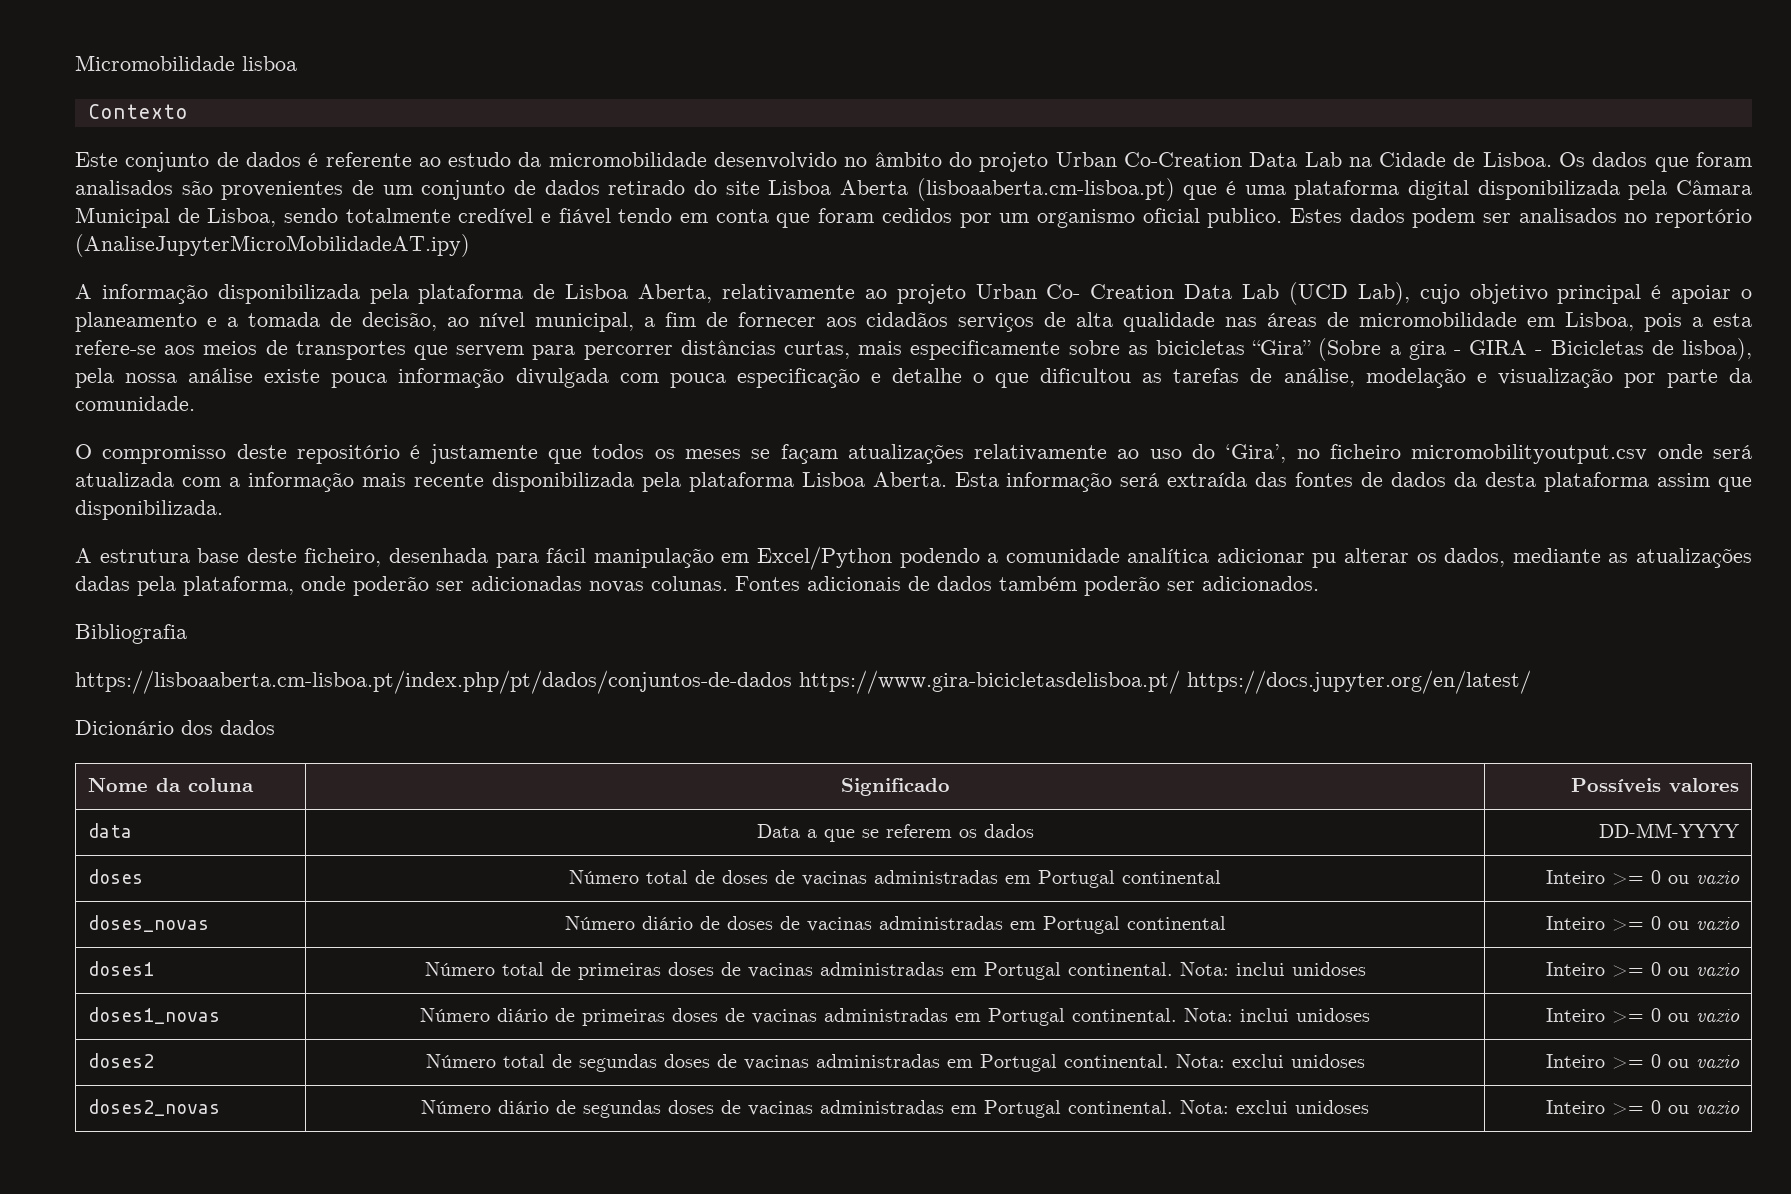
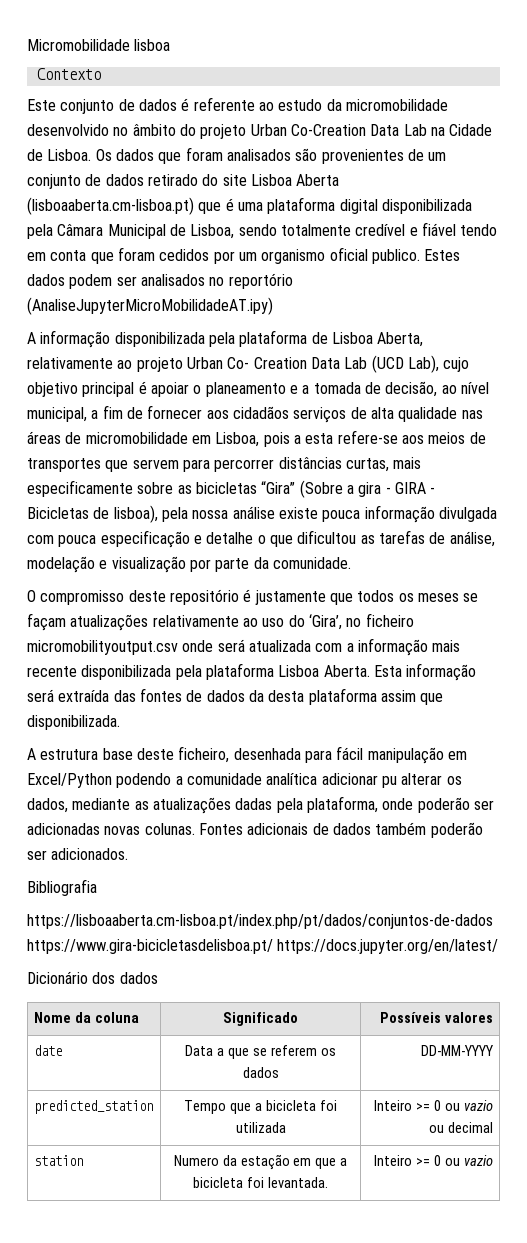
- data | Data a que se referem os dados | DD-MM-YYYY
+ date | Data a que se referem os dados | DD-MM-YYYY
- doses | Número total de doses de vacinas administradas em Portugal continental | Inteiro >= 0 ou vazio
- doses_novas | Número diário de doses de vacinas administradas em Portugal continental | Inteiro >= 0 ou vazio
- doses1 | Número total de primeiras doses de vacinas administradas em Portugal continental. Nota: inclui unidoses | Inteiro >= 0 ou vazio
- doses1_novas | Número diário de primeiras doses de vacinas administradas em Portugal continental. Nota: inclui unidoses | Inteiro >= 0 ou vazio
- doses2 | Número total de segundas doses de vacinas administradas em Portugal continental. Nota: exclui unidoses | Inteiro >= 0 ou vazio
- doses2_novas | Número diário de segundas doses de vacinas administradas em Portugal continental. Nota: exclui unidoses | Inteiro >= 0 ou vazio
+ predicted_station | Tempo que a bicicleta foi utilizada | Inteiro >= 0 ou vazio ou decimal
+ station | Numero da estação em que a bicicleta foi levantada. | Inteiro >= 0 ou vazio

